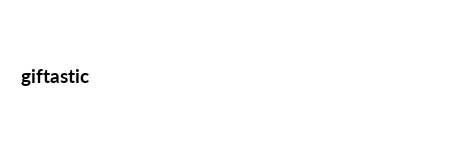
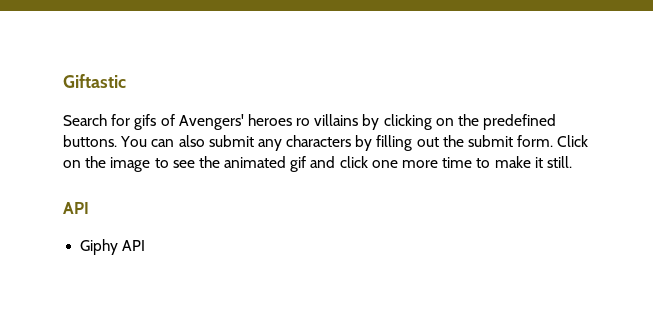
- giftastic
+ Giftastic
+ Search for gifs of Avengers' heroes ro villains by clicking on the predefined buttons. You can also submit any characters by filling out the submit form. Click on the image to see the animated gif and click one more time to make it still.
+ API
+ Giphy API

